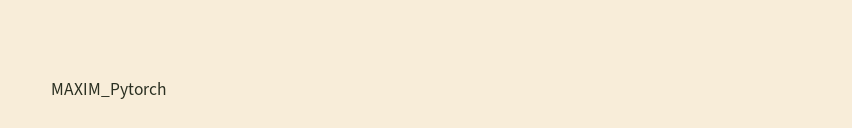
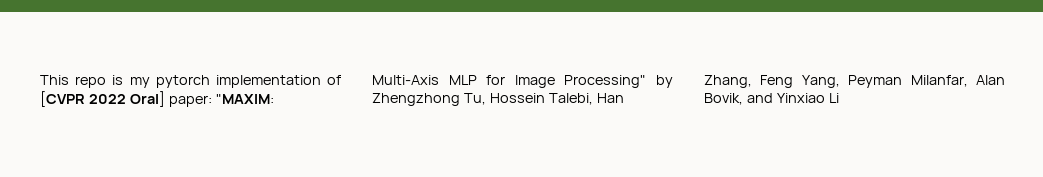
- MAXIM_Pytorch
+ This repo is my pytorch implementation of [CVPR 2022 Oral] paper: "MAXIM: Multi-Axis MLP for Image Processing" by Zhengzhong Tu, Hossein Talebi, Han Zhang, Feng Yang, Peyman Milanfar, Alan Bovik, and Yinxiao Li

